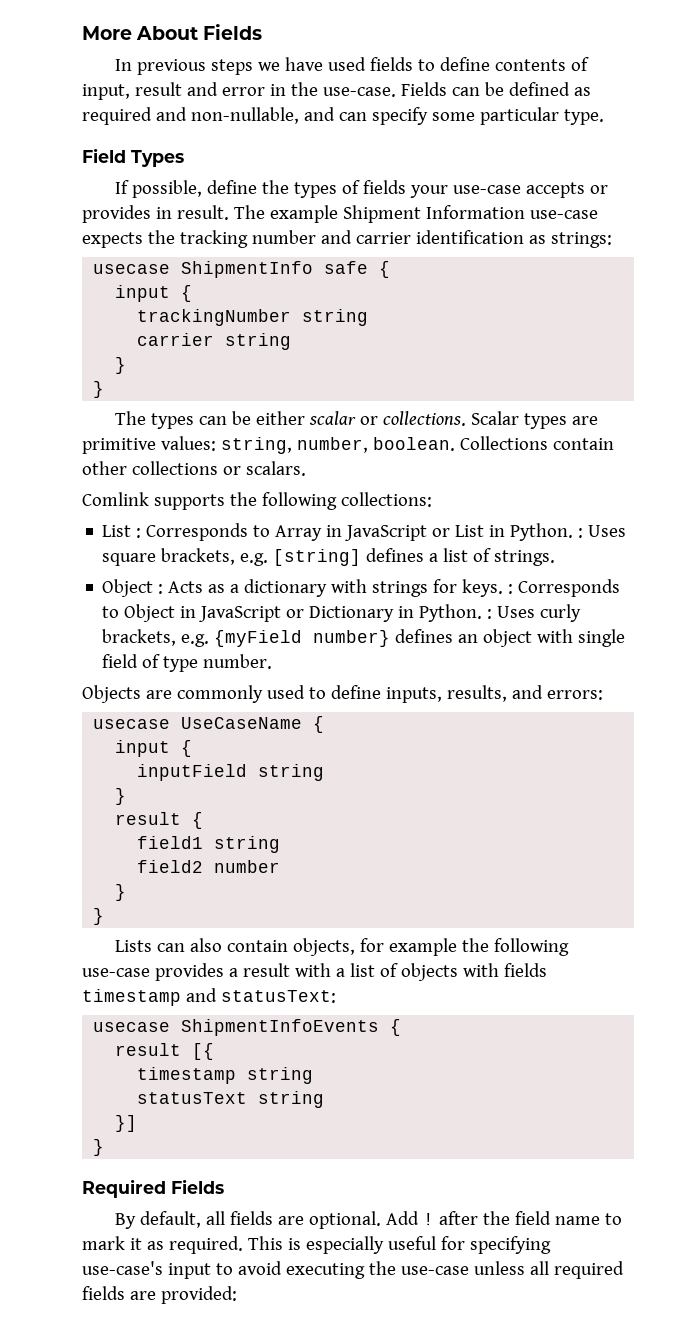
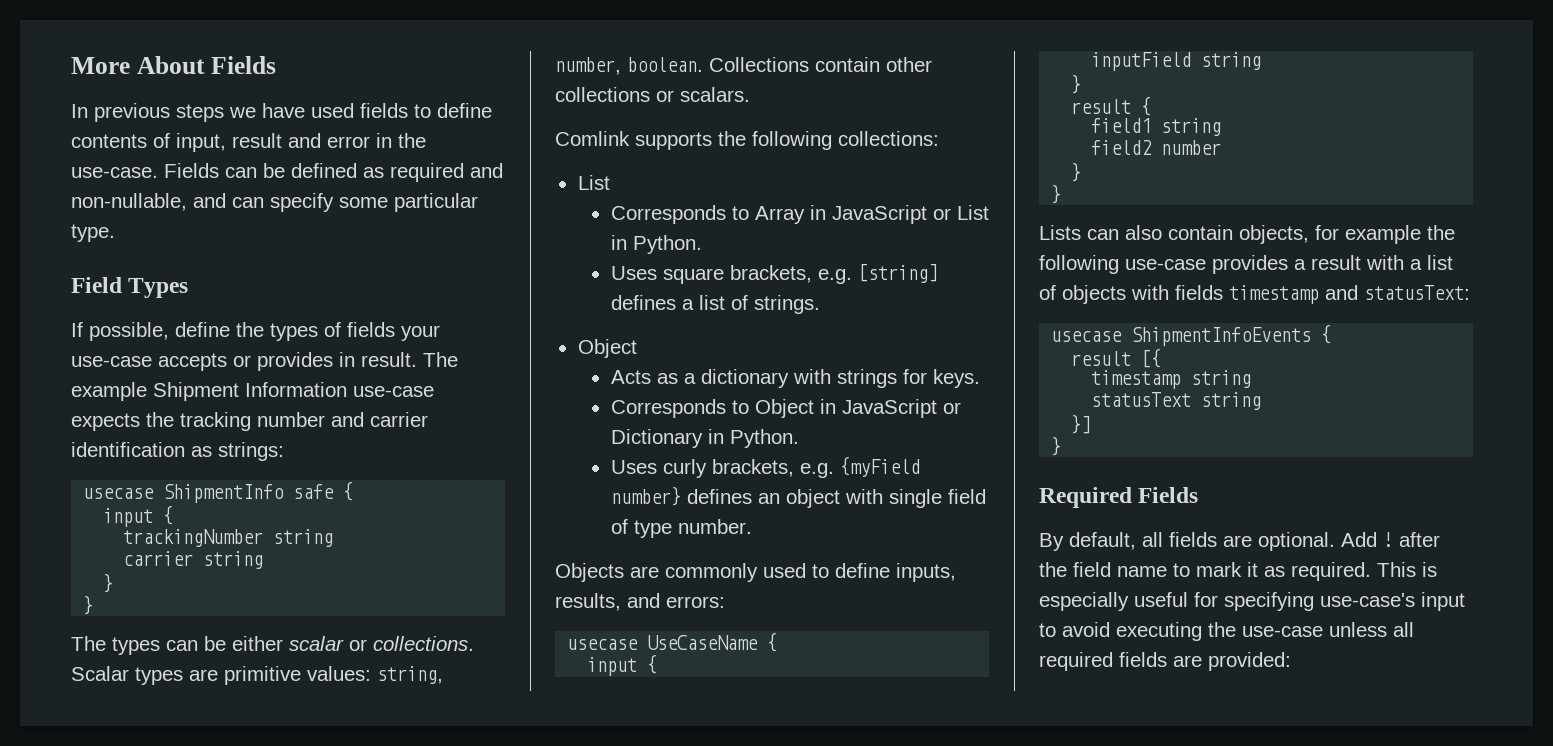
  Comlink supports the following collections:
- List : Corresponds to Array in JavaScript or List in Python. : Uses square brackets, e.g. [string] defines a list of strings.
- Object : Acts as a dictionary with strings for keys. : Corresponds to Object in JavaScript or Dictionary in Python. : Uses curly brackets, e.g. {myField number} defines an object with single field of type number.
+ List
+ Corresponds to Array in JavaScript or List in Python.
+ Uses square brackets, e.g. [string] defines a list of strings.
+ Object
+ Acts as a dictionary with strings for keys.
+ Corresponds to Object in JavaScript or Dictionary in Python.
+ Uses curly brackets, e.g. {myField number} defines an object with single field of type number.

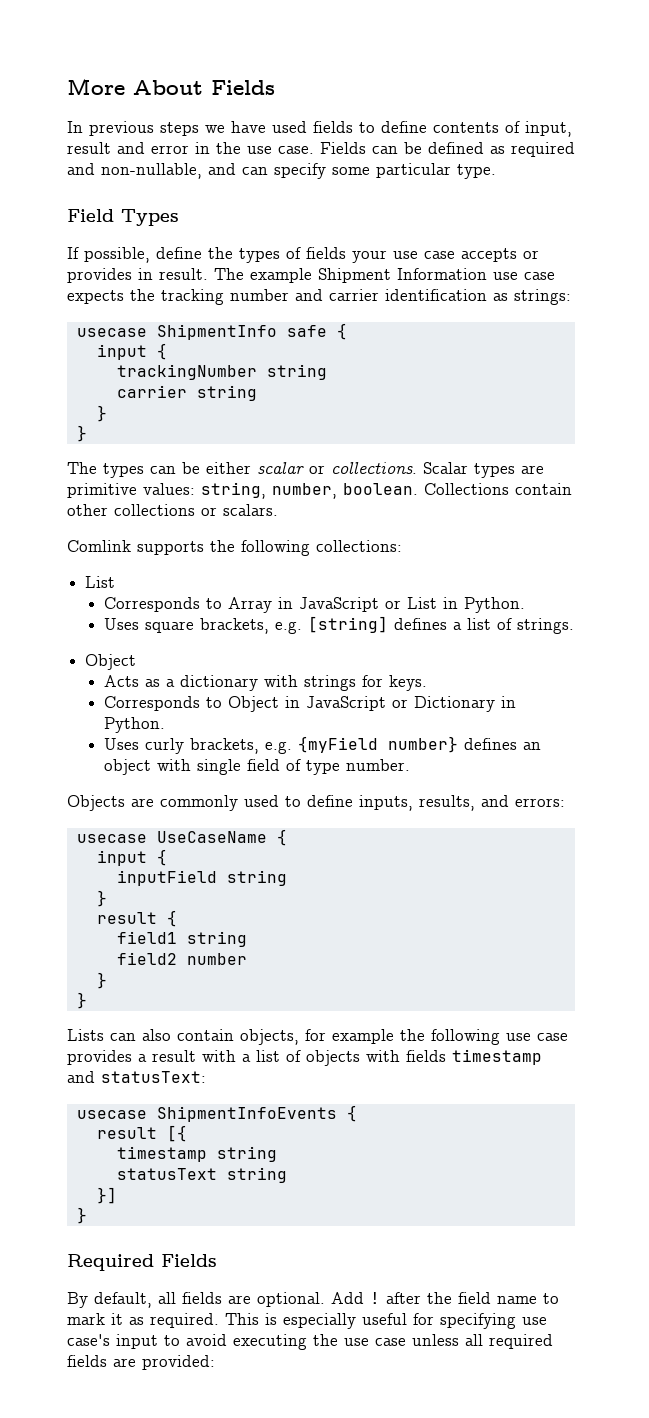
- In previous steps we have used fields to define contents of input, result and error in the use-case.
+ In previous steps we have used fields to define contents of input, result and error in the use case.
- If possible, define the types of fields your use-case accepts or provides in result.
+ If possible, define the types of fields your use case accepts or provides in result.
- The example Shipment Information use-case expects the tracking number and carrier identification as strings:
+ The example Shipment Information use case expects the tracking number and carrier identification as strings:
- Lists can also contain objects, for example the following use-case provides a result with a list of objects with fields timestamp and statusText:
+ Lists can also contain objects, for example the following use case provides a result with a list of objects with fields timestamp and statusText:
- This is especially useful for specifying use-case's input to avoid executing the use-case unless all required fields are provided:
+ This is especially useful for specifying use case's input to avoid executing the use case unless all required fields are provided:

